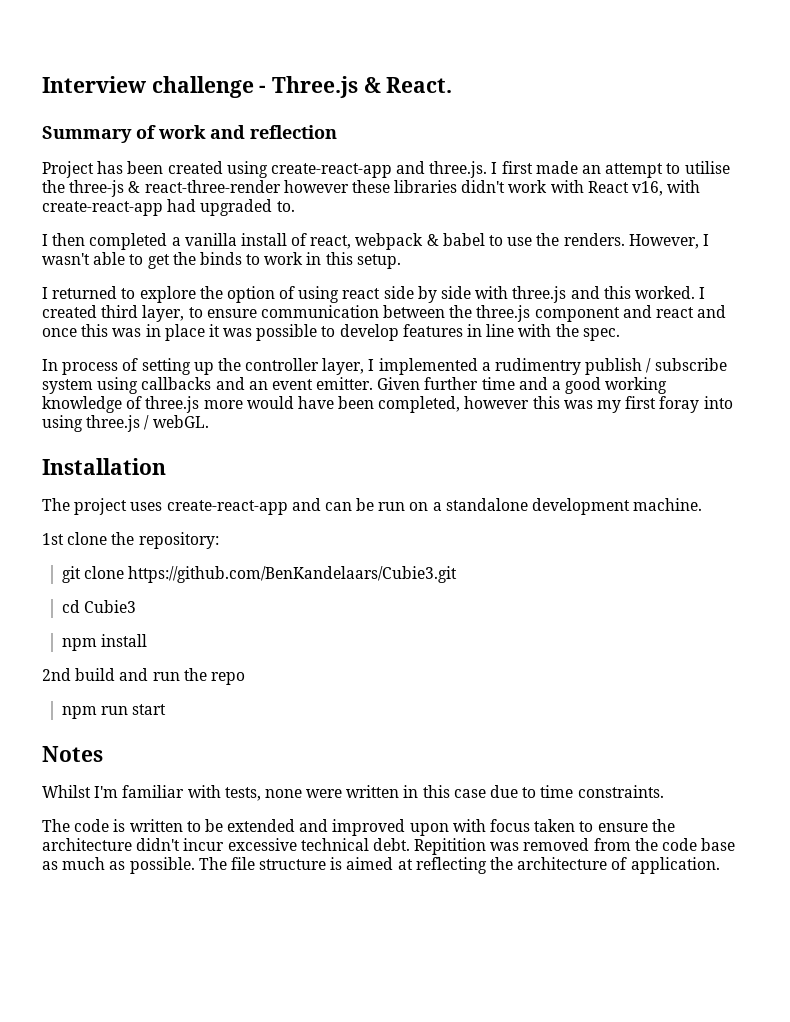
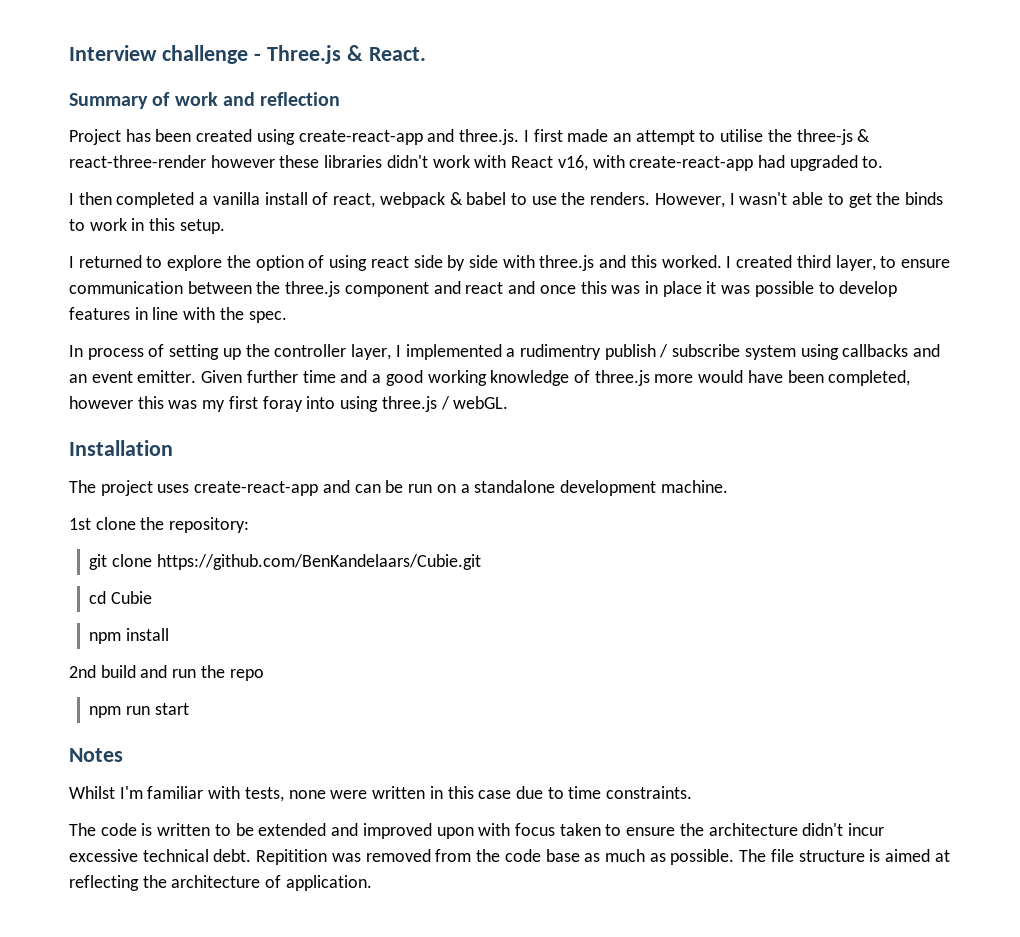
- git clone https://github.com/BenKandelaars/Cubie3.git
+ git clone https://github.com/BenKandelaars/Cubie.git
- cd Cubie3
+ cd Cubie

